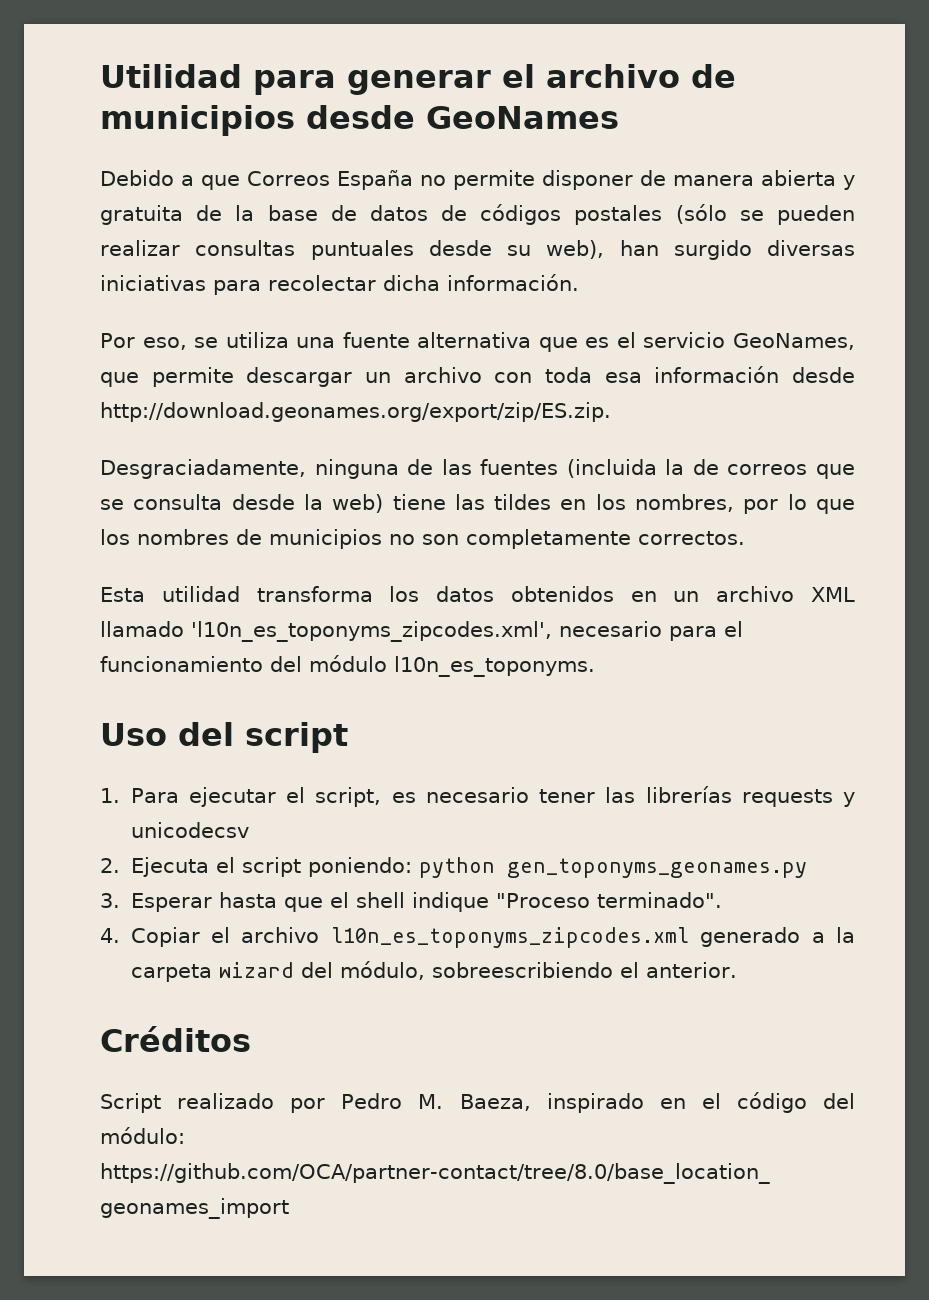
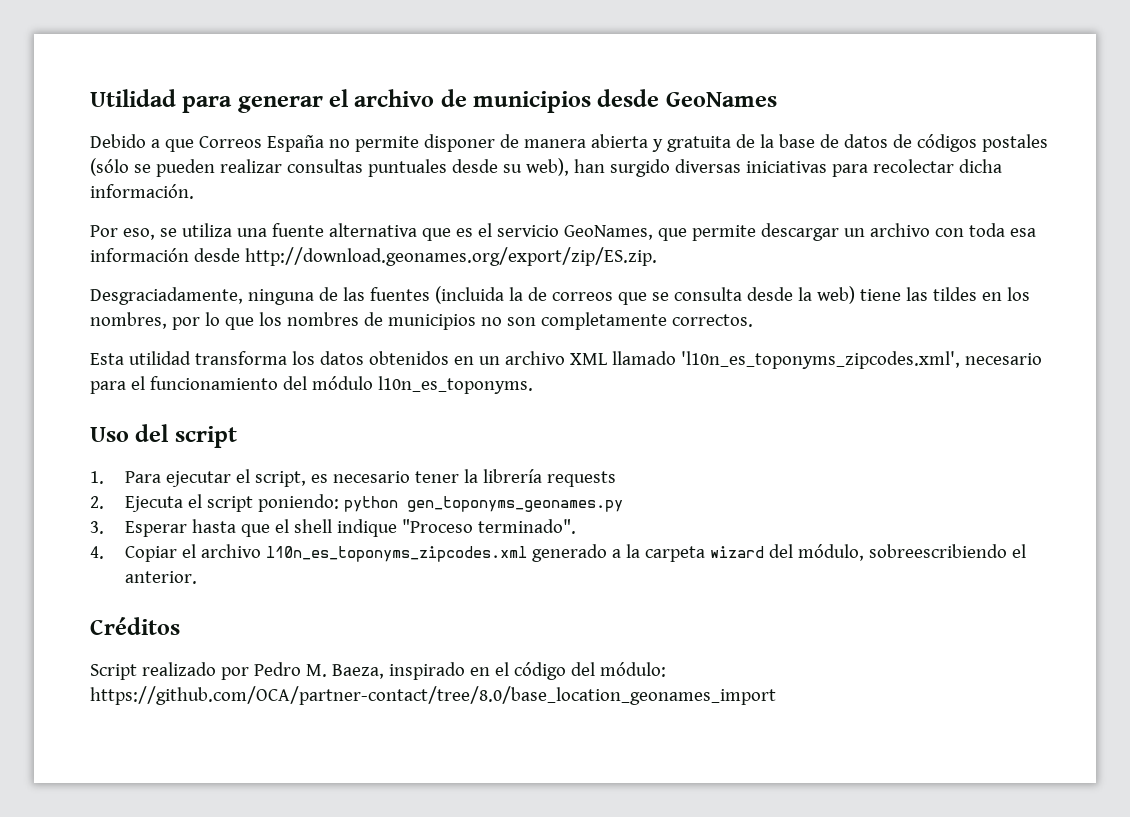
- 1. Para ejecutar el script, es necesario tener las librerías requests y unicodecsv
+ 1. Para ejecutar el script, es necesario tener la librería requests

